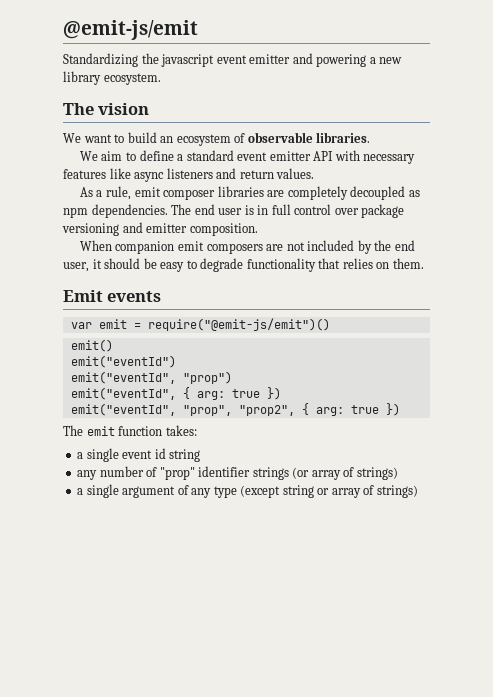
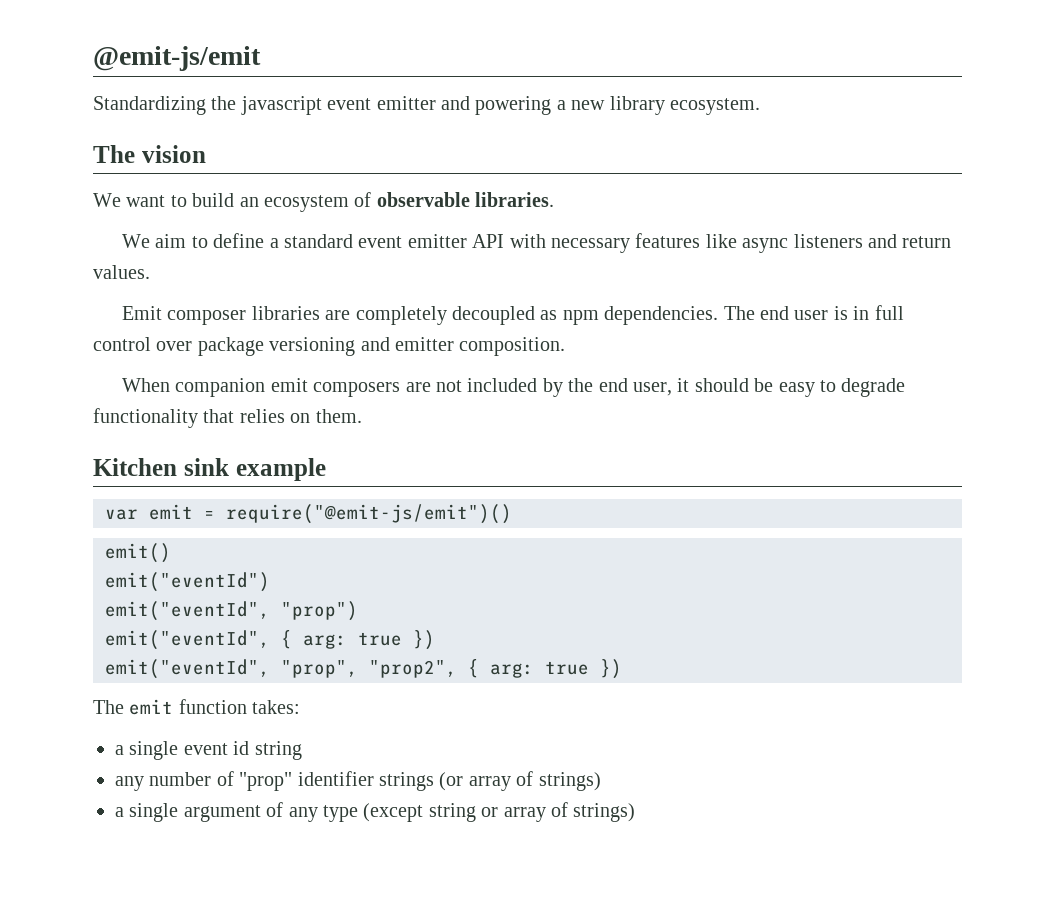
- As a rule, emit composer libraries are completely decoupled as npm dependencies.
+ Emit composer libraries are completely decoupled as npm dependencies.
- Emit events
+ Kitchen sink example

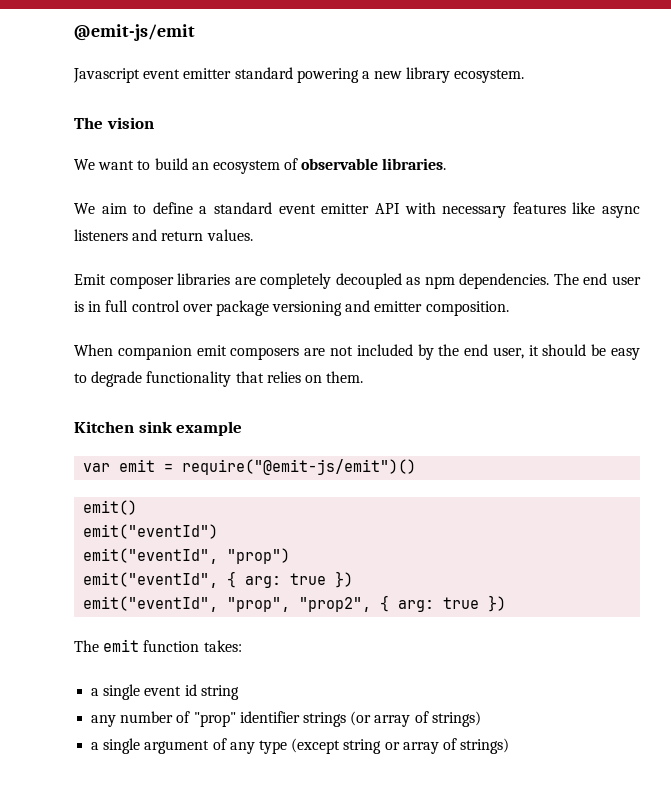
- Standardizing the javascript event emitter and powering a new library ecosystem.
+ Javascript event emitter standard powering a new library ecosystem.

